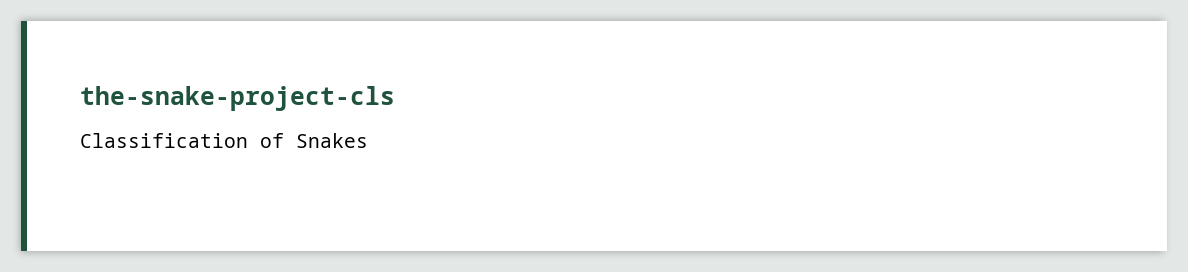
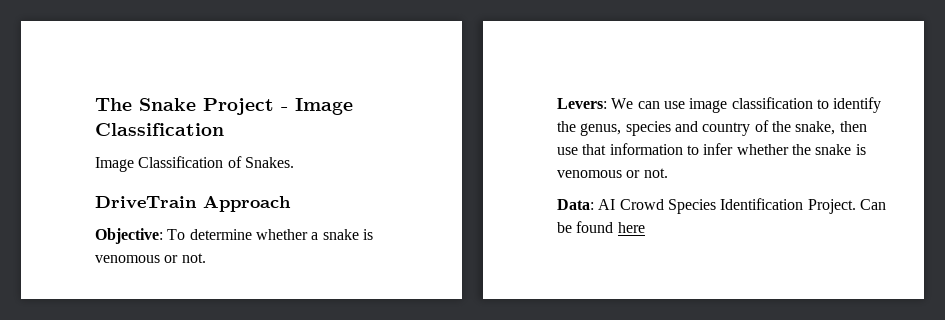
- the-snake-project-cls
- Classification of Snakes
+ The Snake Project - Image Classification
+ Image Classification of Snakes.
+ DriveTrain Approach
+ Objective: To determine whether a snake is venomous or not.
+ Levers: We can use image classification to identify the genus, species and country of the snake, then use that information to infer whether the snake is venomous or not.
+ Data: AI Crowd Species Identification Project. Can be found here

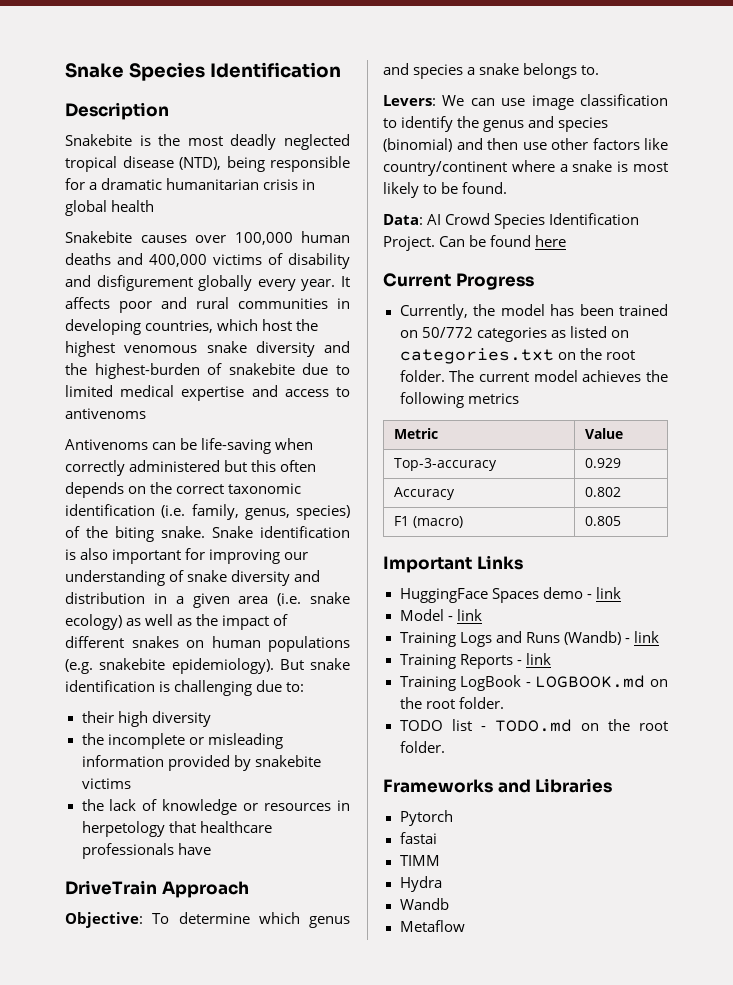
- The Snake Project - Image Classification
- Image Classification of Snakes.
+ Snake Species Identification
+ Description
+ Snakebite is the most deadly neglected tropical disease (NTD), being responsible for a dramatic humanitarian crisis in global health
+ Snakebite causes over 100,000 human deaths and 400,000 victims of disability and disfigurement globally every year. It affects poor and rural communities in developing countries, which host the highest venomous snake diversity and the highest-burden of snakebite due to limited medical expertise and access to antivenoms
+ Antivenoms can be life‐saving when correctly administered but this often depends on the correct taxonomic identification (i.e. family, genus, species) of the biting snake. Snake identification is also important for improving our understanding of snake diversity and distribution in a given area (i.e. snake ecology) as well as the impact of different snakes on human populations (e.g. snakebite epidemiology). But snake identification is challenging due to:
+ their high diversity
+ the incomplete or misleading information provided by snakebite victims
+ the lack of knowledge or resources in herpetology that healthcare professionals have
- Objective: To determine whether a snake is venomous or not.
+ Objective: To determine which genus and species a snake belongs to.
- Levers: We can use image classification to identify the genus, species and country of the snake, then use that information to infer whether the snake is venomous or not.
+ Levers: We can use image classification to identify the genus and species (binomial) and then use other factors like country/continent where a snake is most likely to be found.
+ Current Progress
+ Currently, the model has been trained on 50/772 categories as listed on categories.txt on the root folder. The current model achieves the following metrics
+ Metric | Value
+ Top-3-accuracy | 0.929
+ Accuracy | 0.802
+ F1 (macro) | 0.805
+ Important Links
+ HuggingFace Spaces demo - link
+ Model - link
+ Training Logs and Runs (Wandb) - link
+ Training Reports - link
+ Training LogBook - LOGBOOK.md on the root folder.
+ TODO list - TODO.md on the root folder.
+ Frameworks and Libraries
+ Pytorch
+ fastai
+ TIMM
+ Hydra
+ Wandb
+ Metaflow

